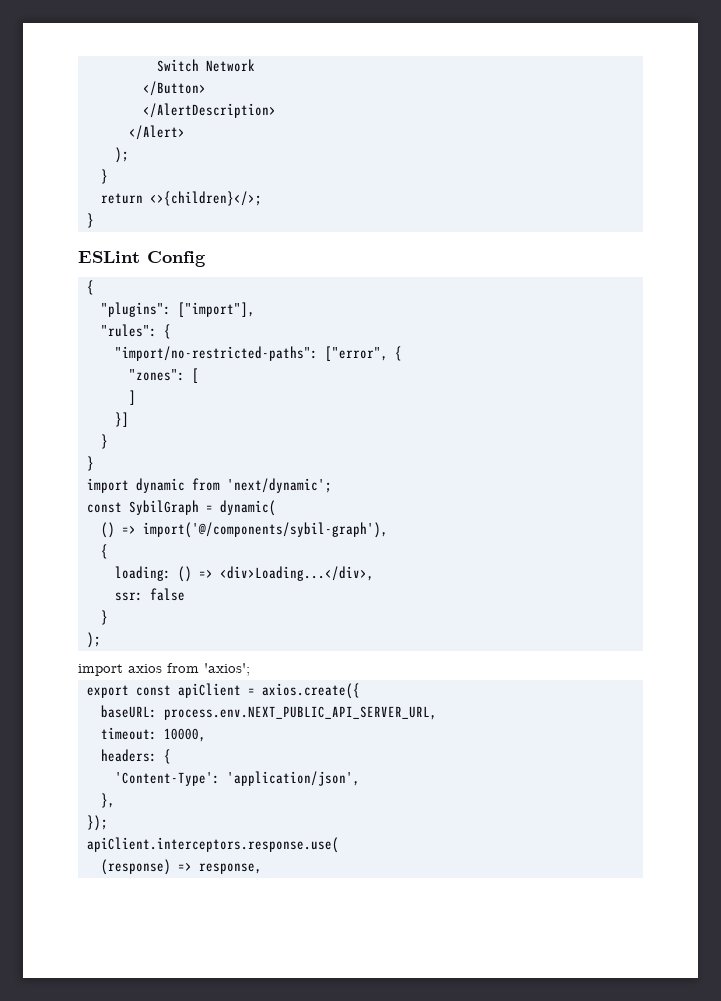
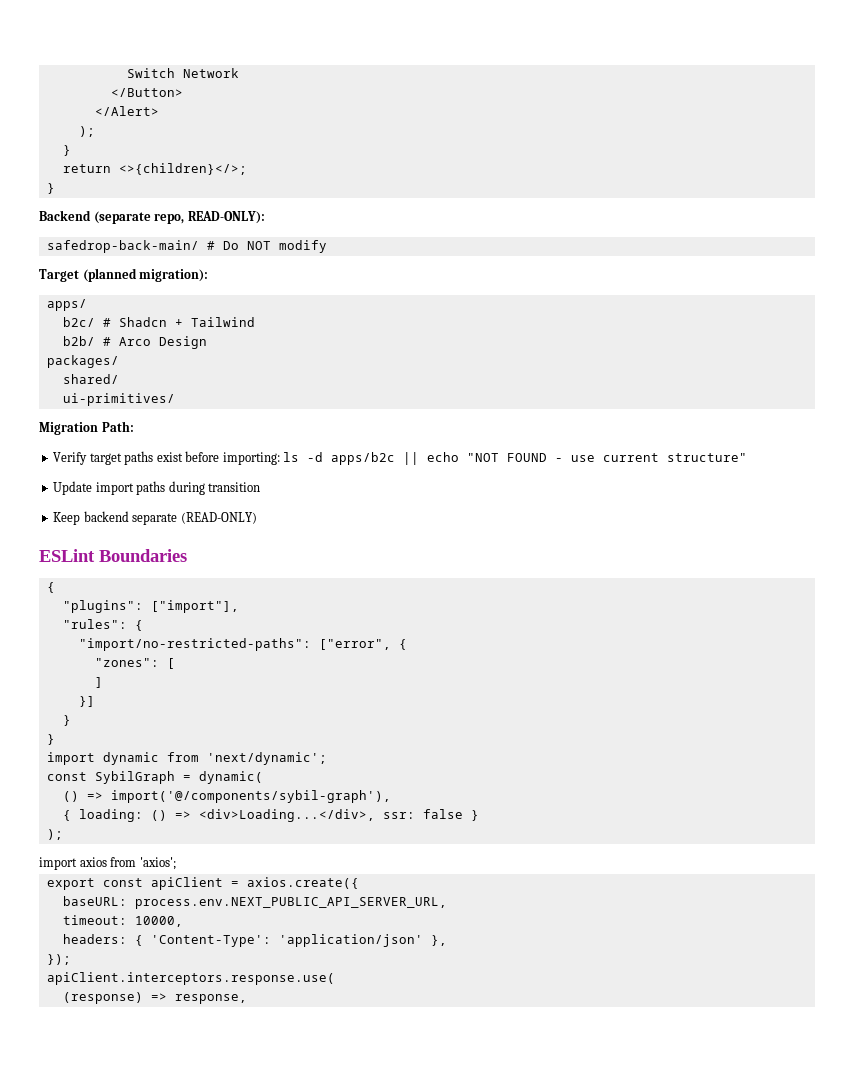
- </AlertDescription>
+ Backend (separate repo, READ-ONLY):
+ safedrop-back-main/ # Do NOT modify
+ Target (planned migration):
+ apps/
+ b2c/ # Shadcn + Tailwind
+ b2b/ # Arco Design
+ packages/
+ shared/
+ ui-primitives/
+ Migration Path:
+ Verify target paths exist before importing: ls -d apps/b2c || echo "NOT FOUND - use current structure"
+ Update import paths during transition
+ Keep backend separate (READ-ONLY)
- ESLint Config
+ ESLint Boundaries
  () => import('@/components/sybil-graph'),
- {
- loading: () => <div>Loading...</div>,
- ssr: false
- }
+ { loading: () => <div>Loading...</div>, ssr: false }
- headers: {
- 'Content-Type': 'application/json',
- },
+ headers: { 'Content-Type': 'application/json' },

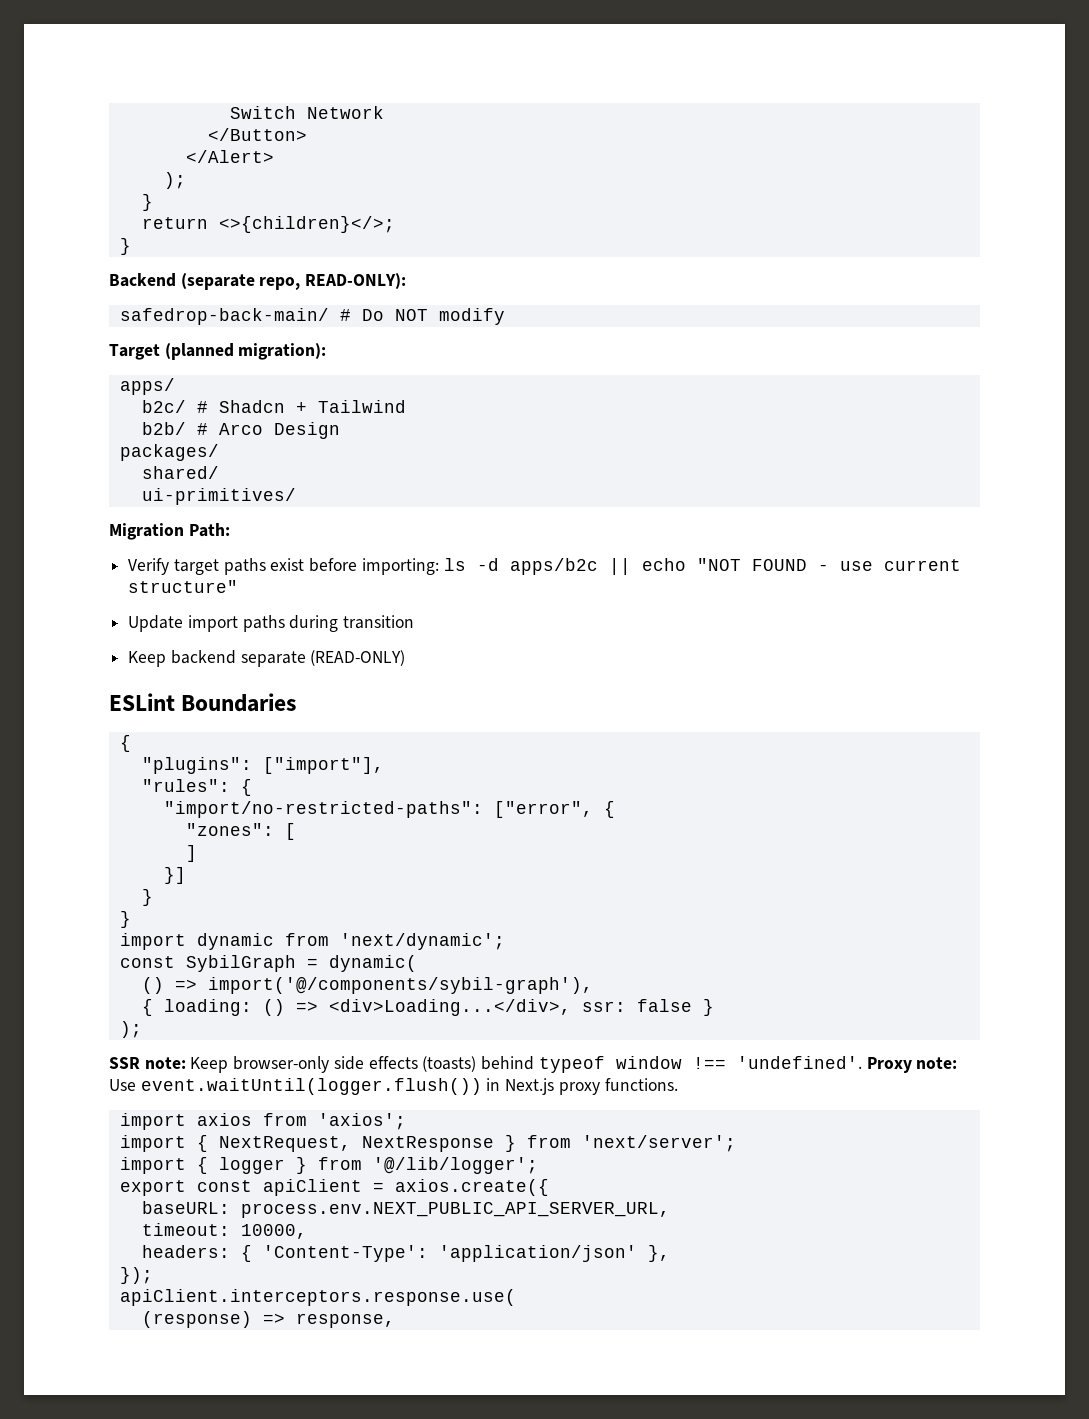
+ SSR note: Keep browser-only side effects (toasts) behind typeof window !== 'undefined'. Proxy note: Use event.waitUntil(logger.flush()) in Next.js proxy functions.
  import axios from 'axios';
+ import { NextRequest, NextResponse } from 'next/server';
+ import { logger } from '@/lib/logger';

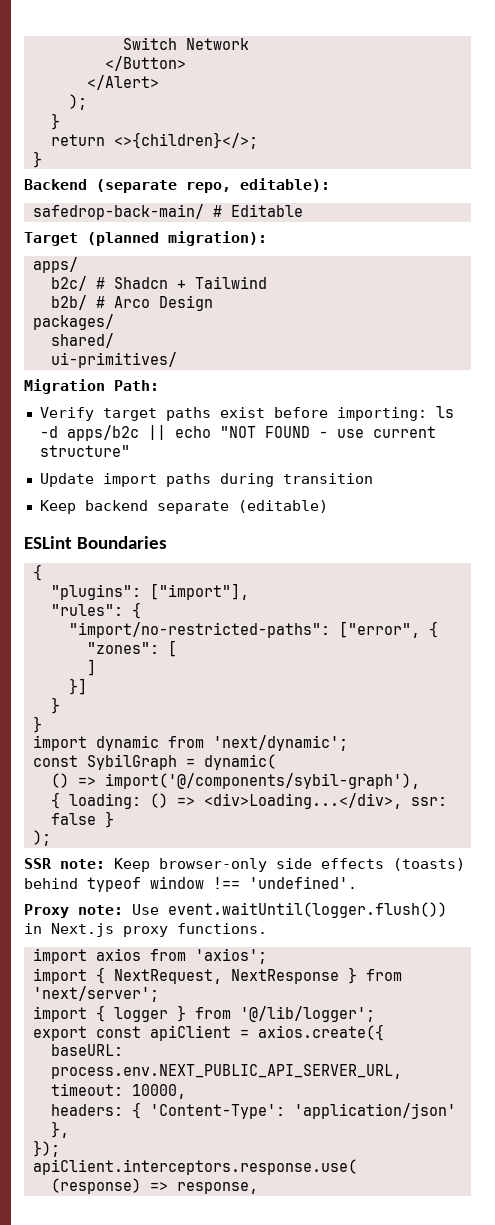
- Backend (separate repo, READ-ONLY):
+ Backend (separate repo, editable):
- safedrop-back-main/ # Do NOT modify
+ safedrop-back-main/ # Editable
- Keep backend separate (READ-ONLY)
+ Keep backend separate (editable)
- SSR note: Keep browser-only side effects (toasts) behind typeof window !== 'undefined'. Proxy note: Use event.waitUntil(logger.flush()) in Next.js proxy functions.
+ SSR note: Keep browser-only side effects (toasts) behind typeof window !== 'undefined'.
+ Proxy note: Use event.waitUntil(logger.flush()) in Next.js proxy functions.

